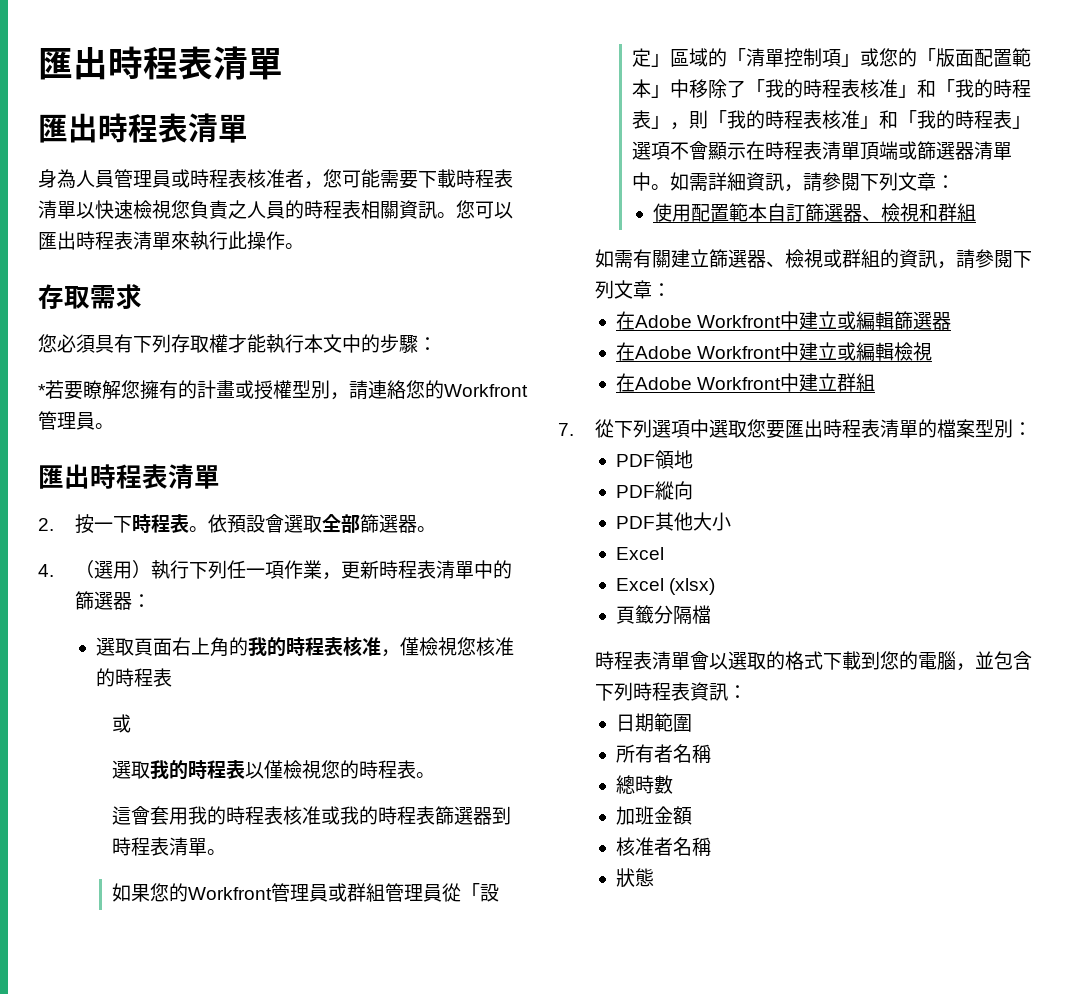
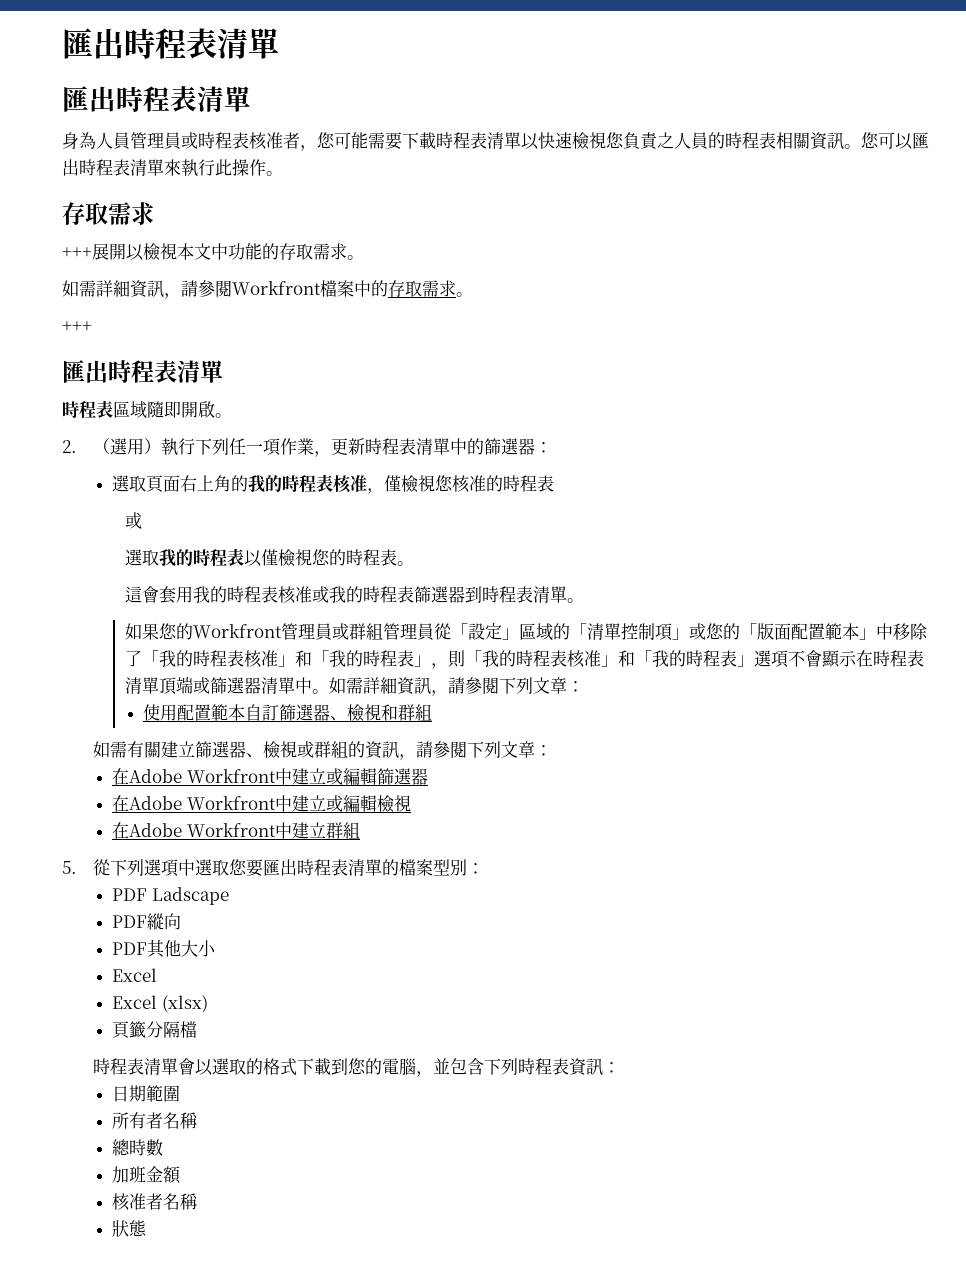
- 您必須具有下列存取權才能執行本文中的步驟：
- *若要瞭解您擁有的計畫或授權型別，請連絡您的Workfront管理員。
+ +++展開以檢視本文中功能的存取需求。
+ 如需詳細資訊，請參閱Workfront檔案中的存取需求。
+ +++
  匯出時程表清單
- 2.按一下時程表。依預設會選取全部篩選器。
- 4.（選用）執行下列任一項作業，更新時程表清單中的篩選器：
+ 時程表區域隨即開啟。
+ 2.（選用）執行下列任一項作業，更新時程表清單中的篩選器：
- 7.從下列選項中選取您要匯出時程表清單的檔案型別：
+ 5.從下列選項中選取您要匯出時程表清單的檔案型別：
- PDF領地
+ PDF Ladscape

